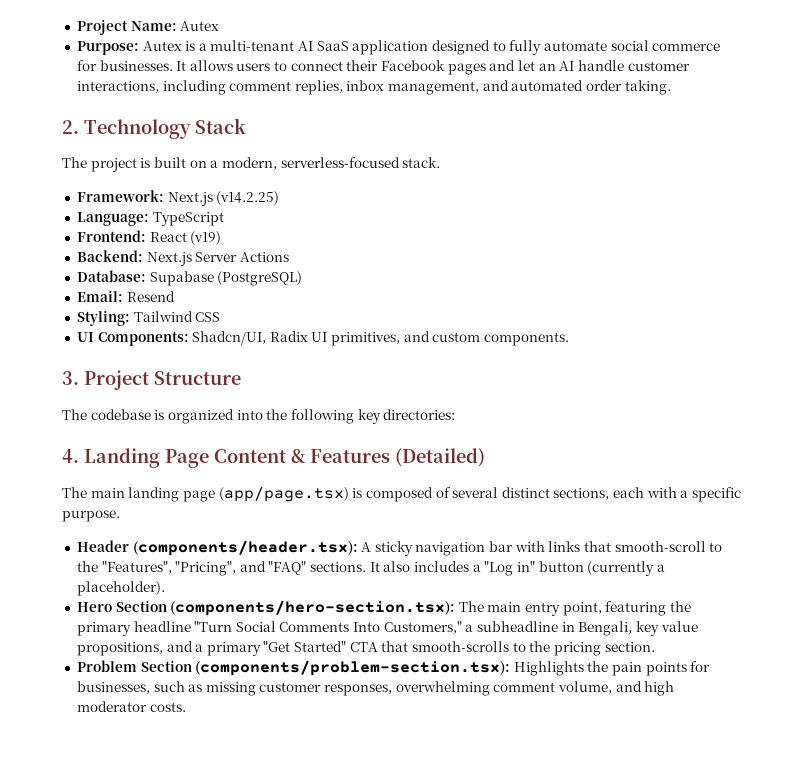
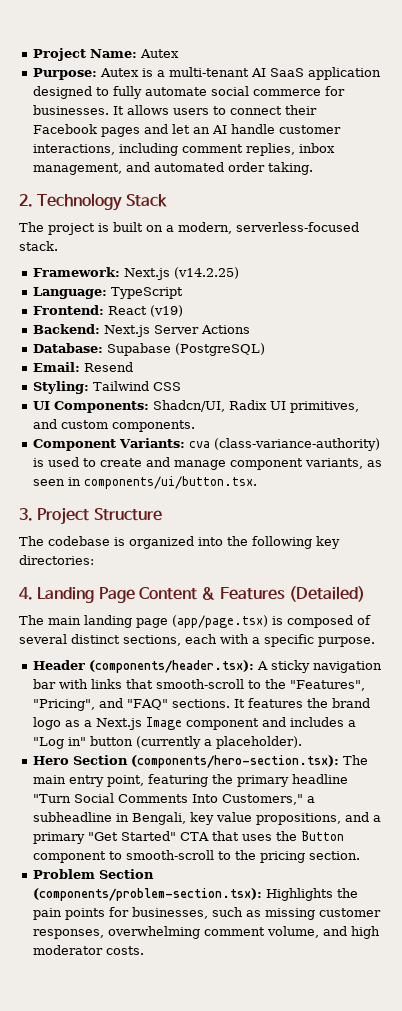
+ Component Variants: cva (class-variance-authority) is used to create and manage component variants, as seen in components/ui/button.tsx.
- It also includes a "Log in" button (currently a placeholder).
+ It features the brand logo as a Next.js Image component and includes a "Log in" button (currently a placeholder).
- Hero Section (components/hero-section.tsx): The main entry point, featuring the primary headline "Turn Social Comments Into Customers," a subheadline in Bengali, key value propositions, and a primary "Get Started" CTA that smooth-scrolls to the pricing section.
+ Hero Section (components/hero-section.tsx): The main entry point, featuring the primary headline "Turn Social Comments Into Customers," a subheadline in Bengali, key value propositions, and a primary "Get Started" CTA that uses the Button component to smooth-scroll to the pricing section.

